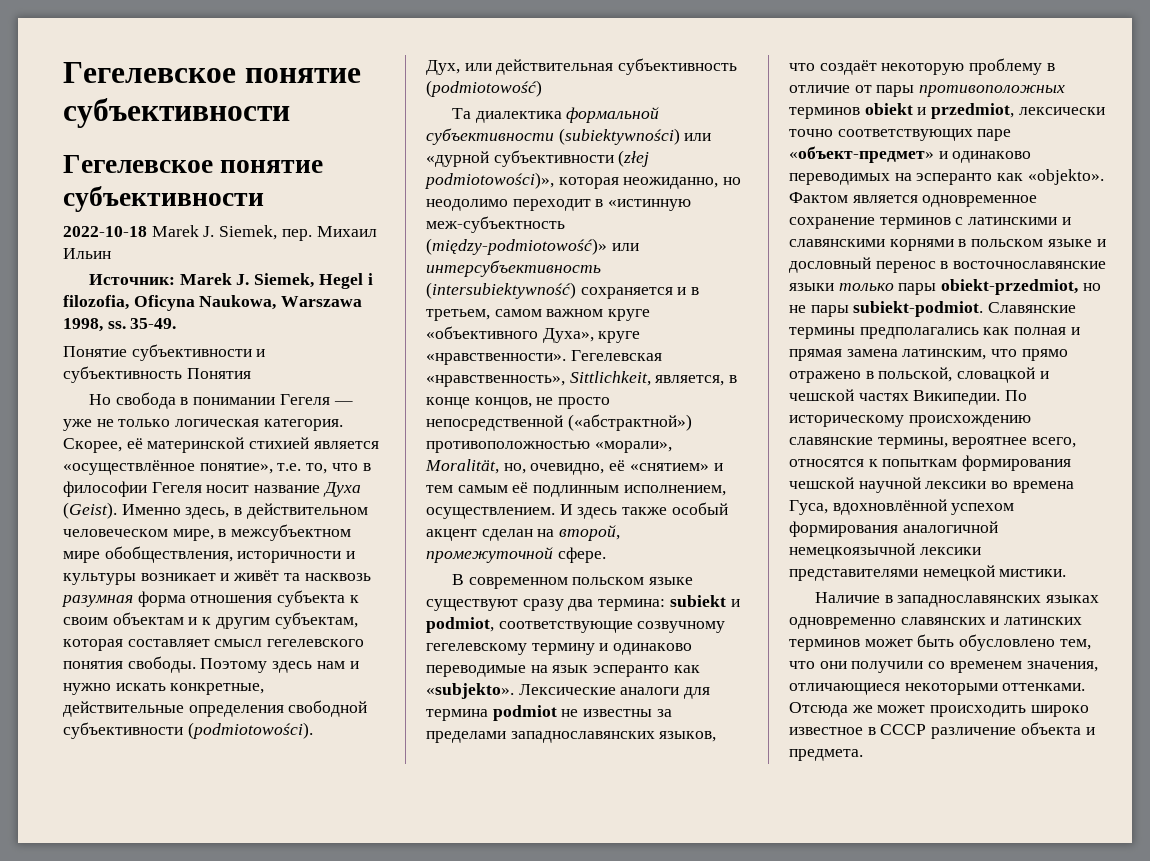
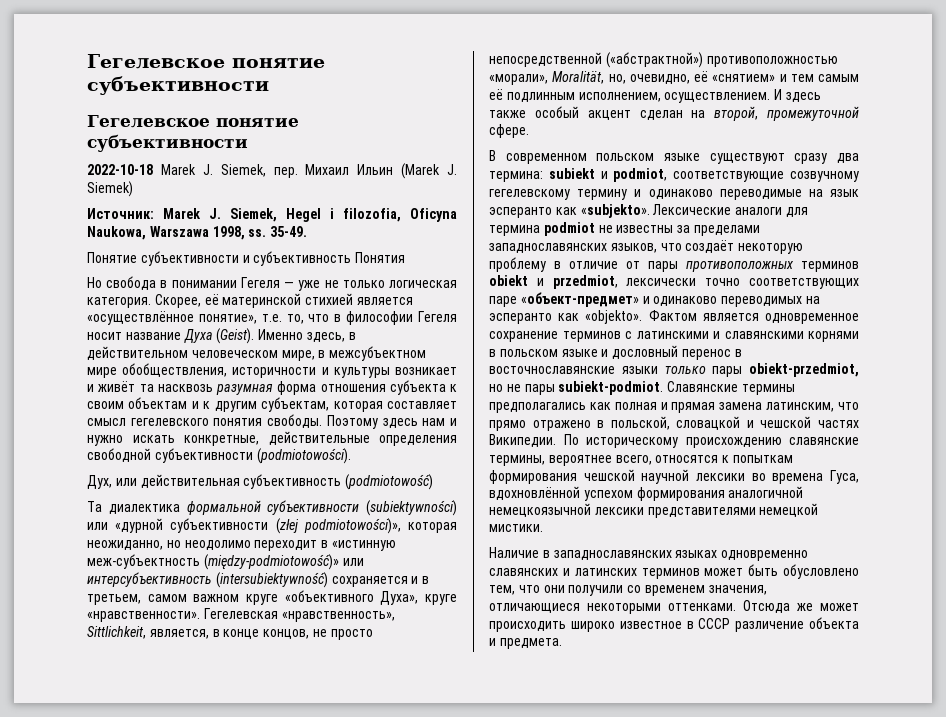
- Михаил Ильин
+ Михаил Ильин (Marek J. Siemek)

